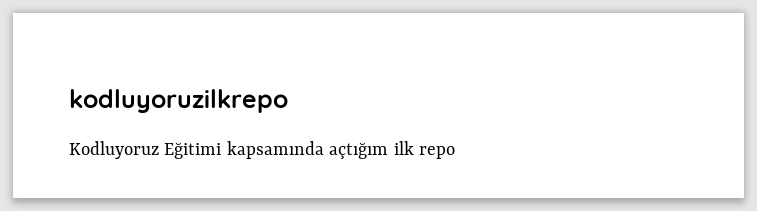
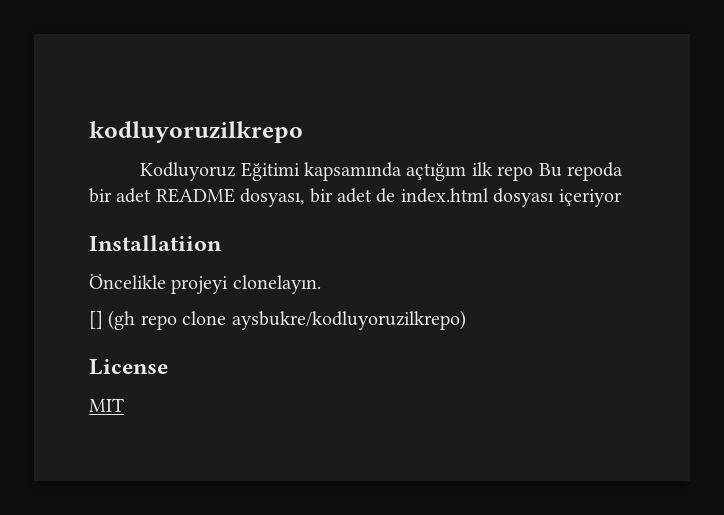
- Kodluyoruz Eğitimi kapsamında açtığım ilk repo
+ Kodluyoruz Eğitimi kapsamında açtığım ilk repo Bu repoda bir adet README dosyası, bir adet de index.html dosyası içeriyor
+ Installatiion
+ Öncelikle projeyi clonelayın.
+ [] (gh repo clone aysbukre/kodluyoruzilkrepo)
+ License
+ MIT

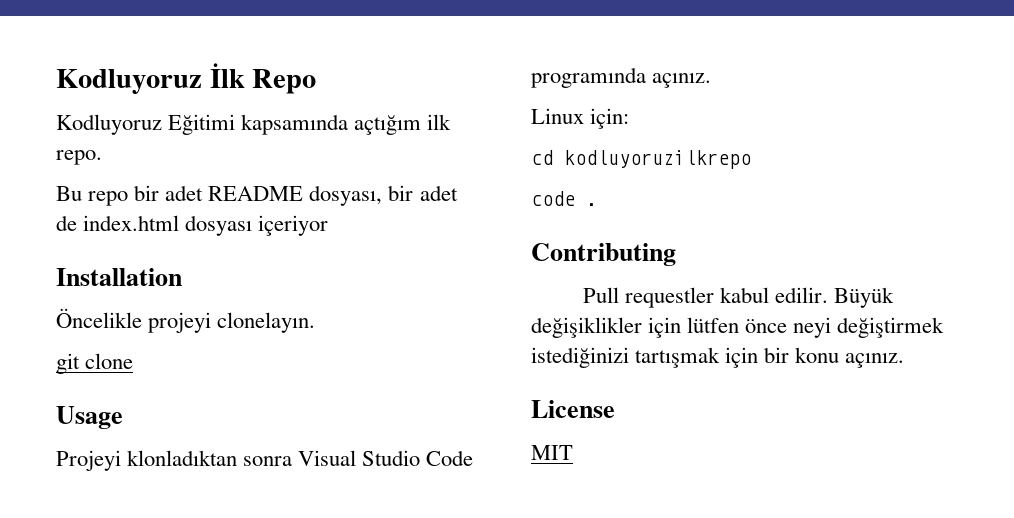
- kodluyoruzilkrepo
+ Kodluyoruz İlk Repo
- Kodluyoruz Eğitimi kapsamında açtığım ilk repo Bu repoda bir adet README dosyası, bir adet de index.html dosyası içeriyor
+ Kodluyoruz Eğitimi kapsamında açtığım ilk repo.
+ Bu repo bir adet README dosyası, bir adet de index.html dosyası içeriyor
- Installatiion
+ Installation
- [] (gh repo clone aysbukre/kodluyoruzilkrepo)
+ git clone
+ Usage
+ Projeyi klonladıktan sonra Visual Studio Code programında açınız.
+ Linux için:
+ cd kodluyoruzilkrepo
+ code .
+ Contributing
+ Pull requestler kabul edilir. Büyük değişiklikler için lütfen önce neyi değiştirmek istediğinizi tartışmak için bir konu açınız.

